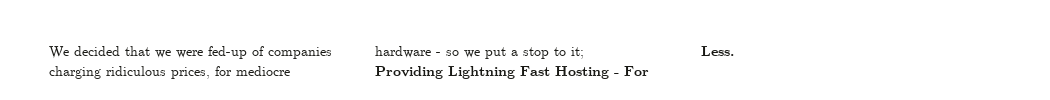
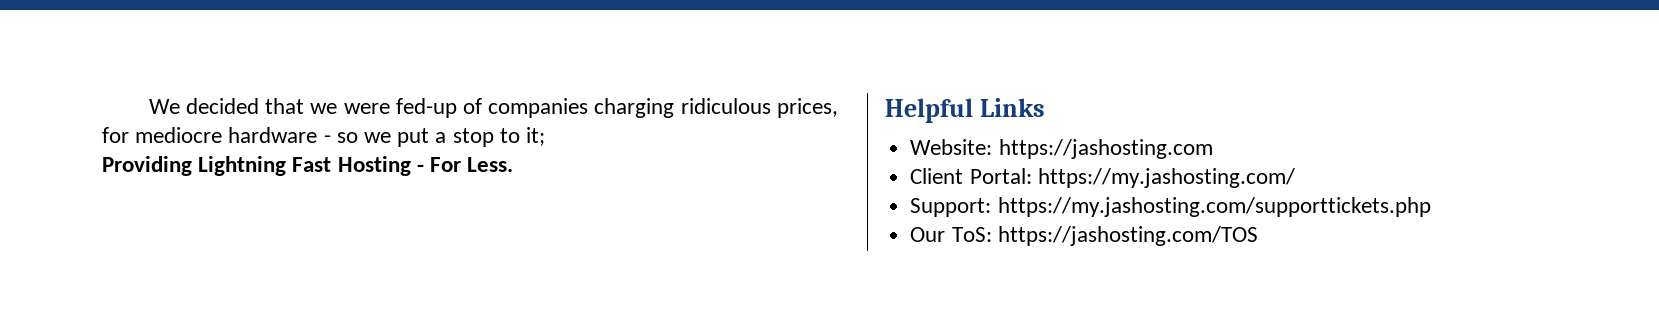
+ Helpful Links
+ Website: https://jashosting.com
+ Client Portal: https://my.jashosting.com/
+ Support: https://my.jashosting.com/supporttickets.php
+ Our ToS: https://jashosting.com/TOS

